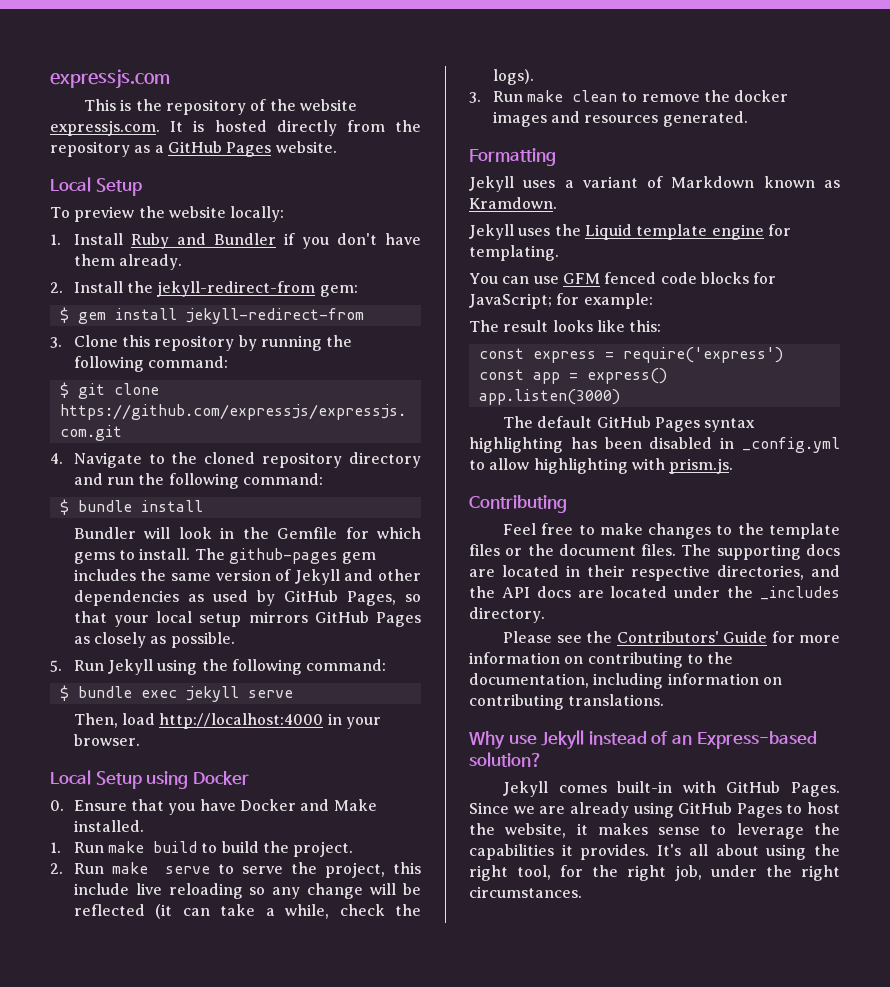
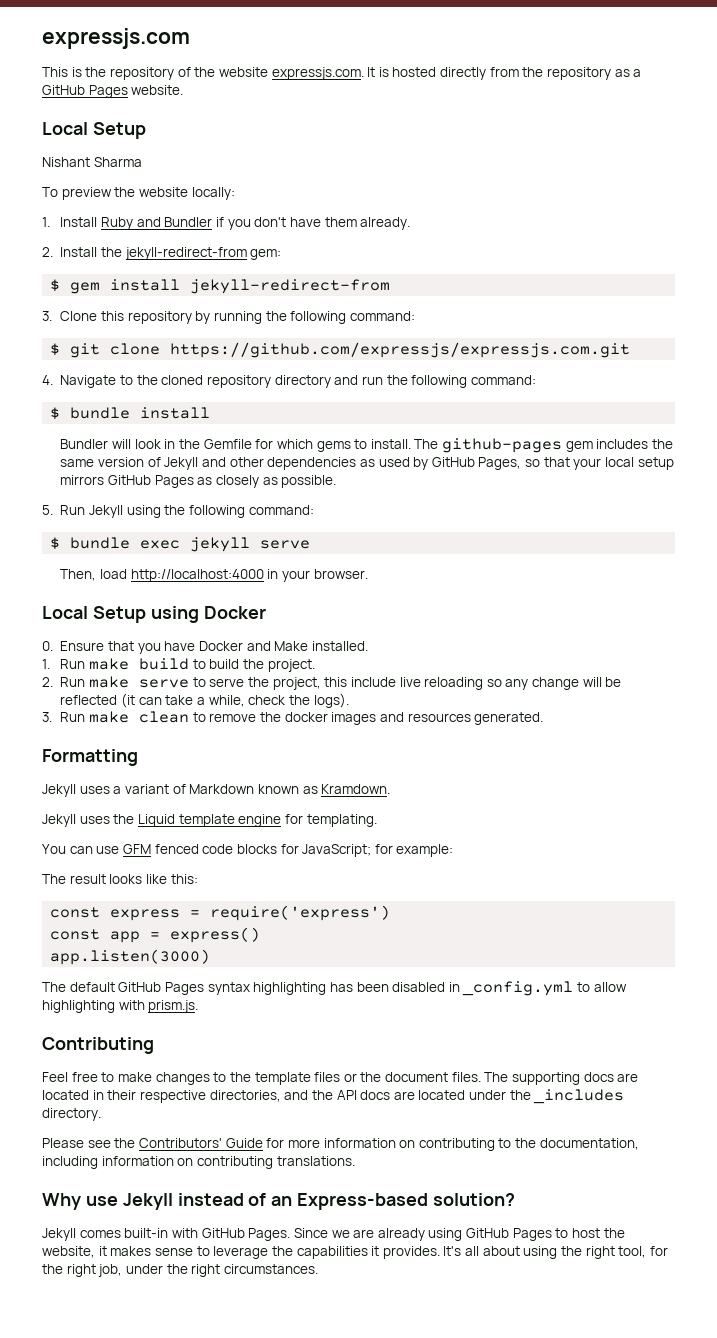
+ Nishant Sharma

